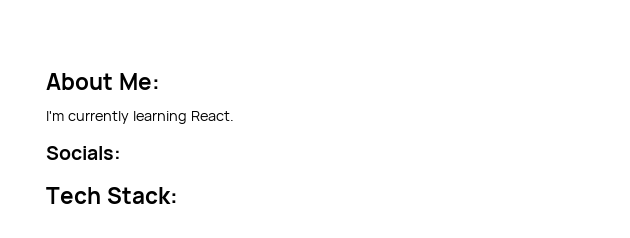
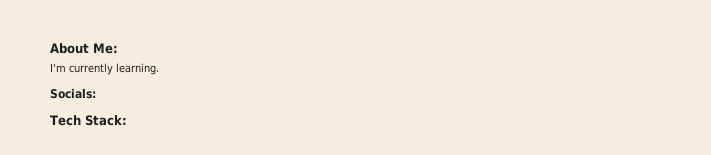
- I'm currently learning React.
+ I'm currently learning.

